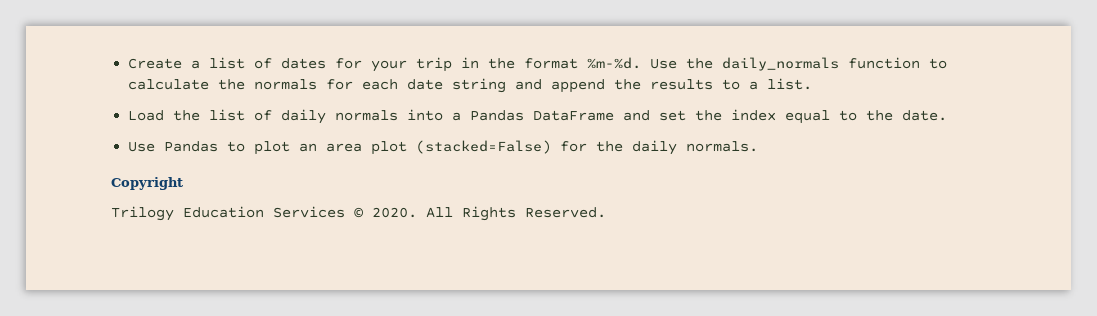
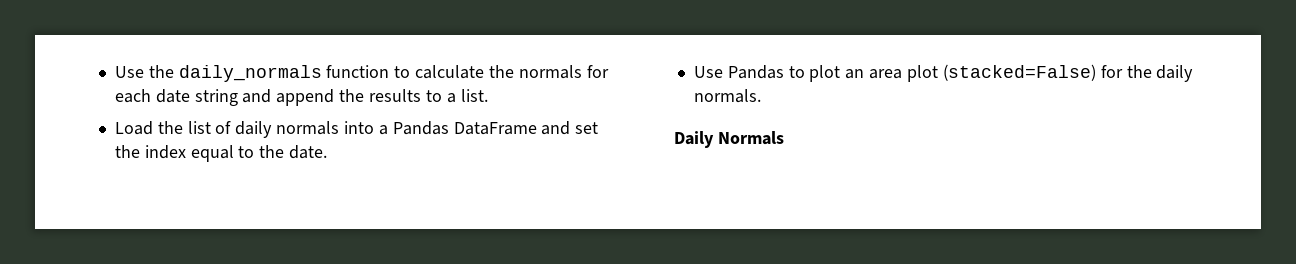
- Create a list of dates for your trip in the format %m-%d.
- Copyright
- Trilogy Education Services © 2020. All Rights Reserved.
+ Daily Normals

